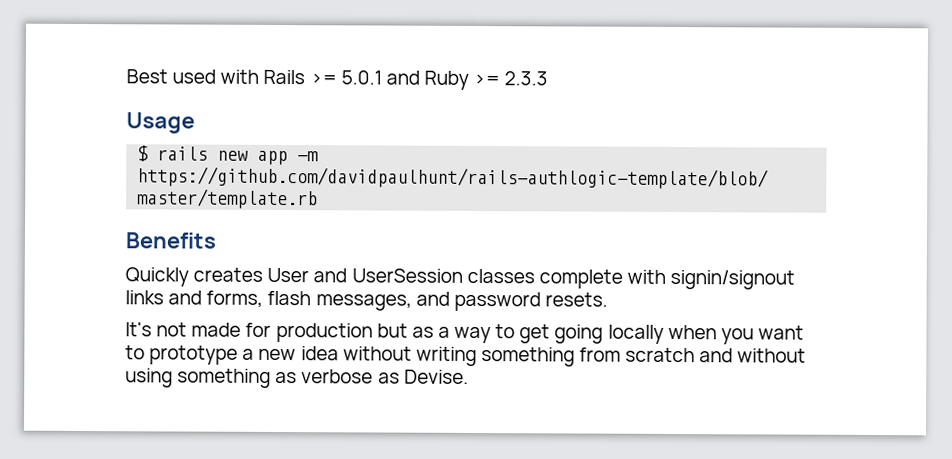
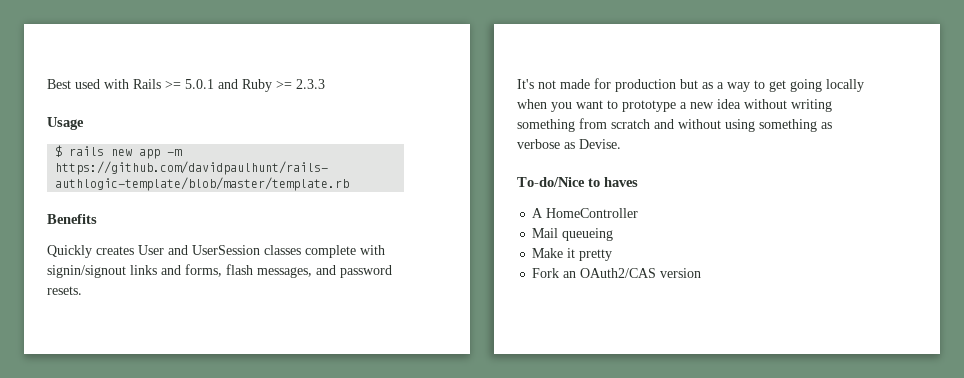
+ To-do/Nice to haves
+ A HomeController
+ Mail queueing
+ Make it pretty
+ Fork an OAuth2/CAS version

